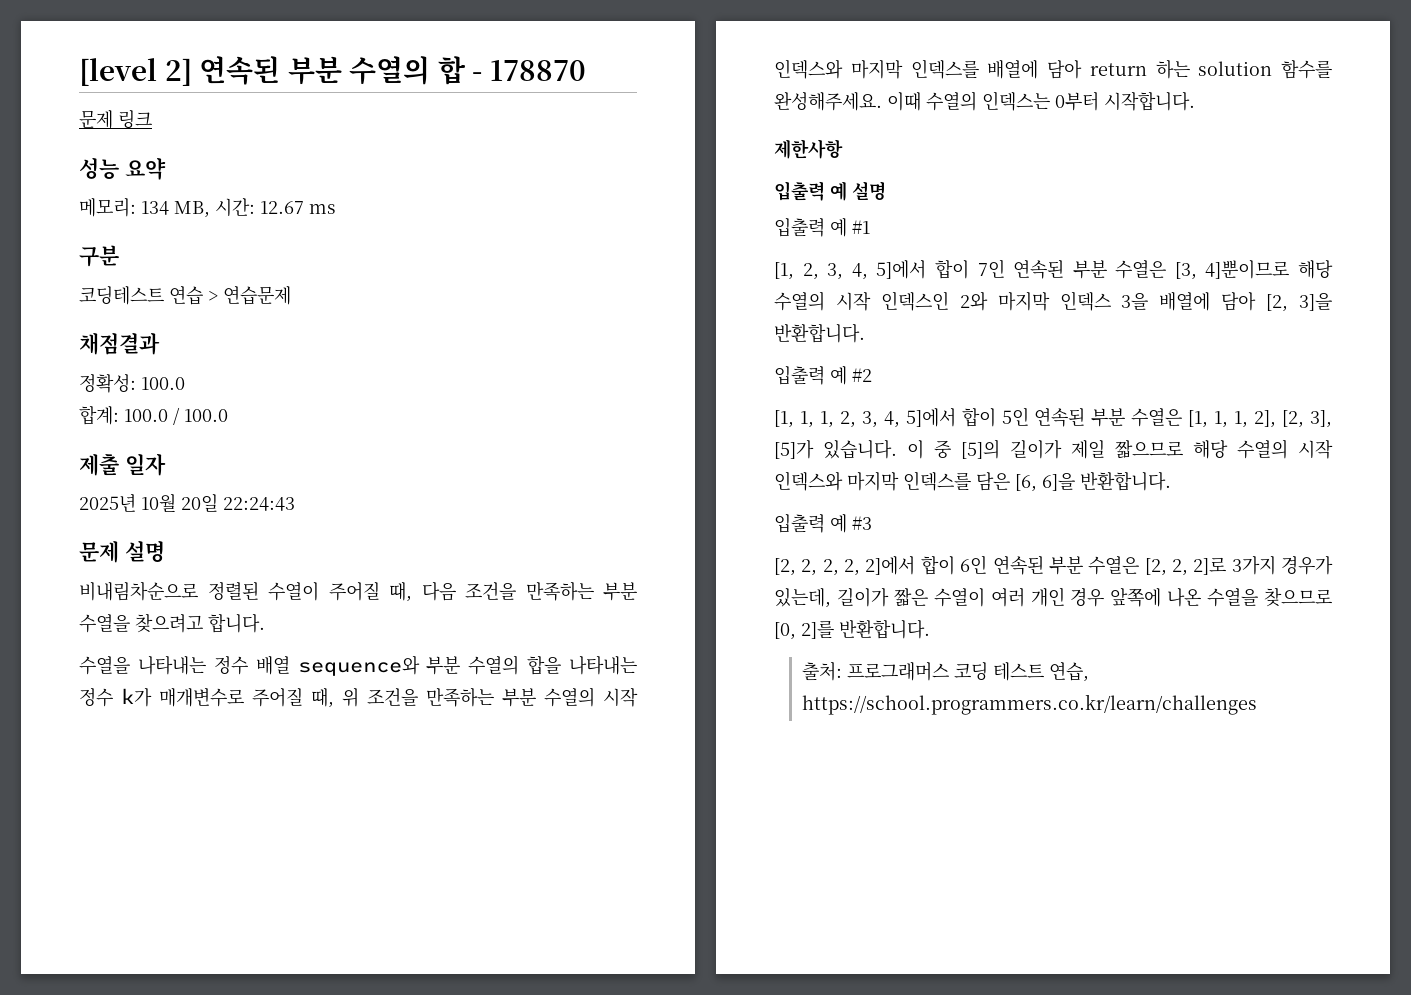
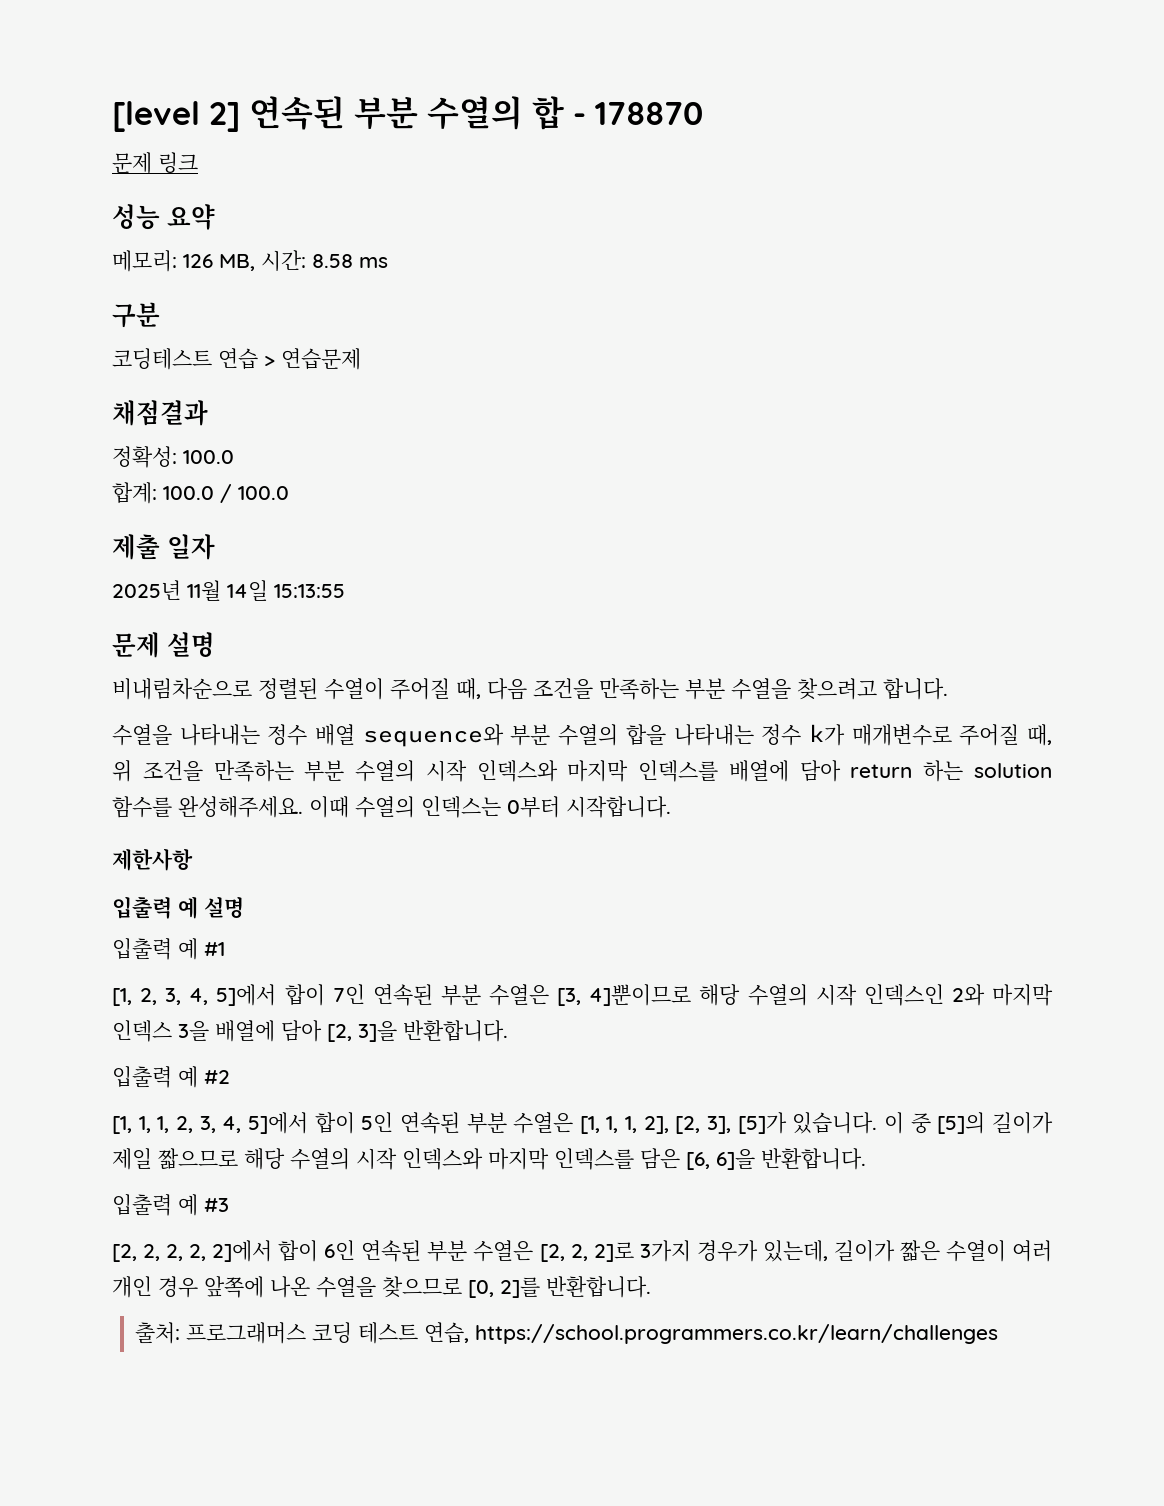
- 메모리: 134 MB, 시간: 12.67 ms
+ 메모리: 126 MB, 시간: 8.58 ms
- 2025년 10월 20일 22:24:43
+ 2025년 11월 14일 15:13:55

